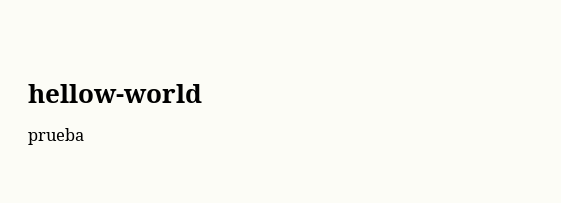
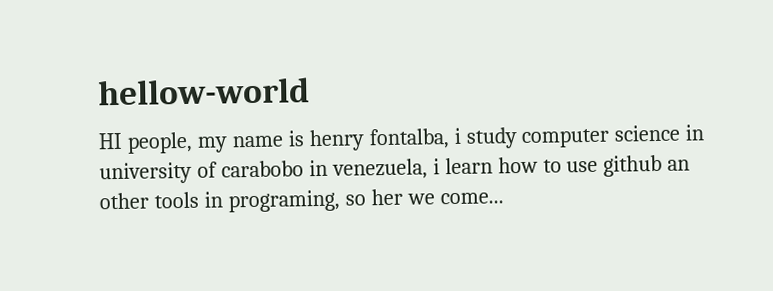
- prueba
+ HI people, my name is henry fontalba, i study computer science in university of carabobo in venezuela, i learn how to use github an other tools in programing, so her we come...

